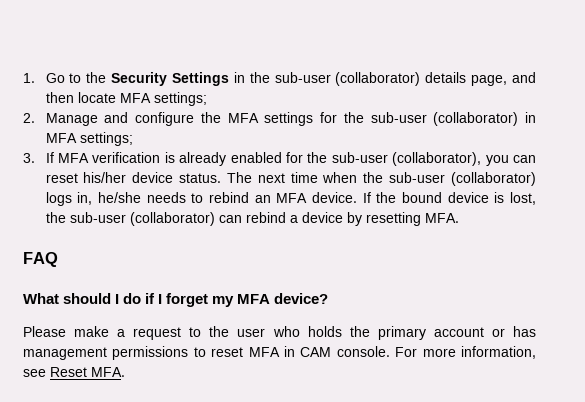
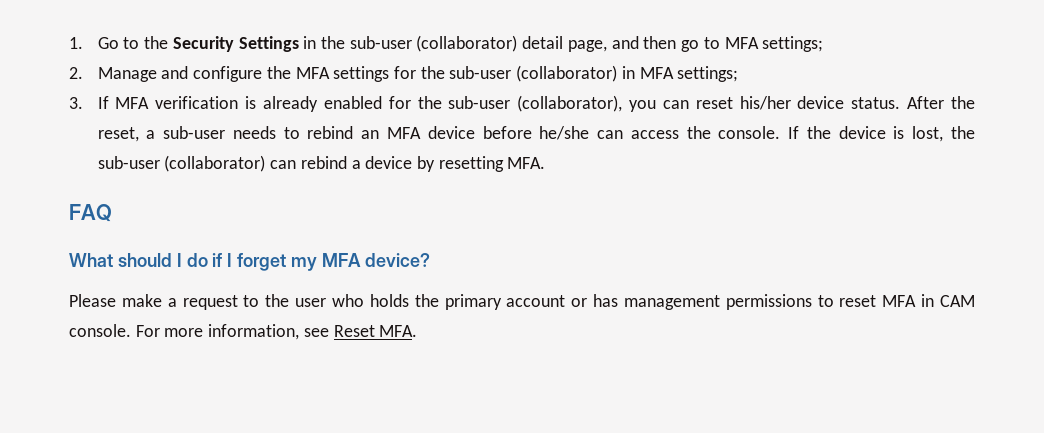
- 1. Go to the Security Settings in the sub-user (collaborator) details page, and then locate MFA settings;
+ 1. Go to the Security Settings in the sub-user (collaborator) detail page, and then go to MFA settings;
- The next time when the sub-user (collaborator) logs in, he/she needs to rebind an MFA device.
+ After the reset, a sub-user needs to rebind an MFA device before he/she can access the console.
- If the bound device is lost, the sub-user (collaborator) can rebind a device by resetting MFA.
+ If the device is lost, the sub-user (collaborator) can rebind a device by resetting MFA.

